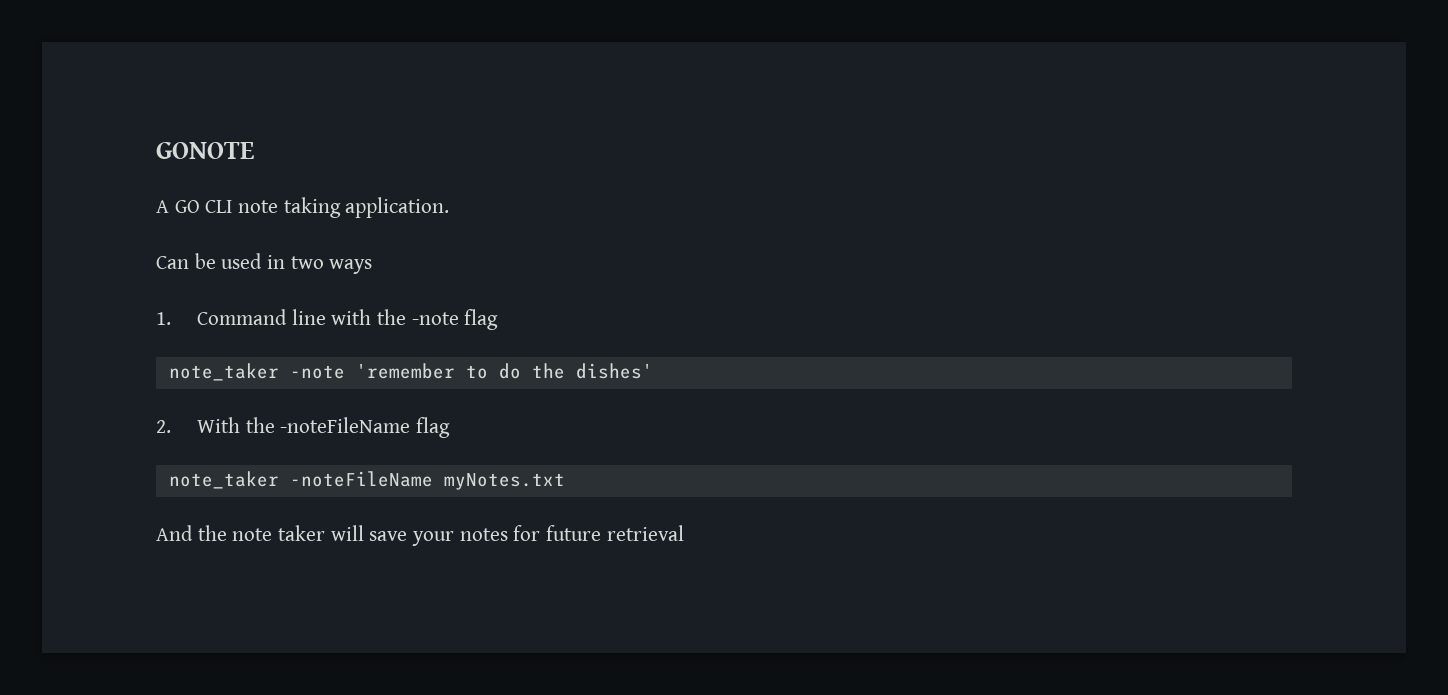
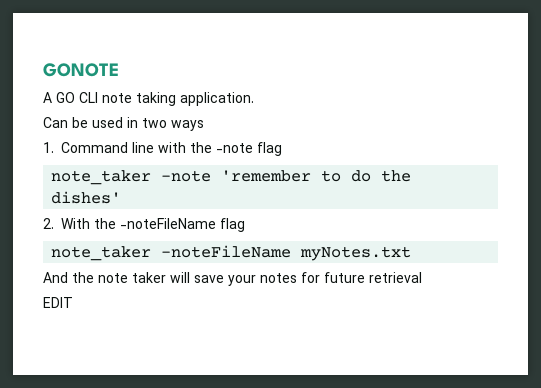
+ EDIT

